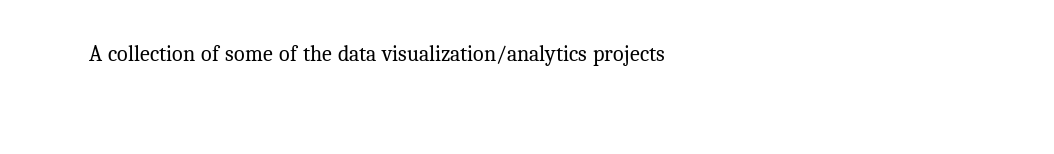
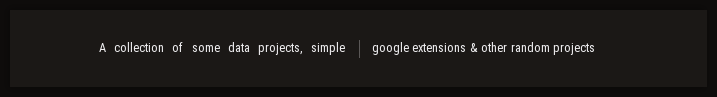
- A collection of some of the data visualization/analytics projects
+ A collection of some data projects, simple google extensions & other random projects

